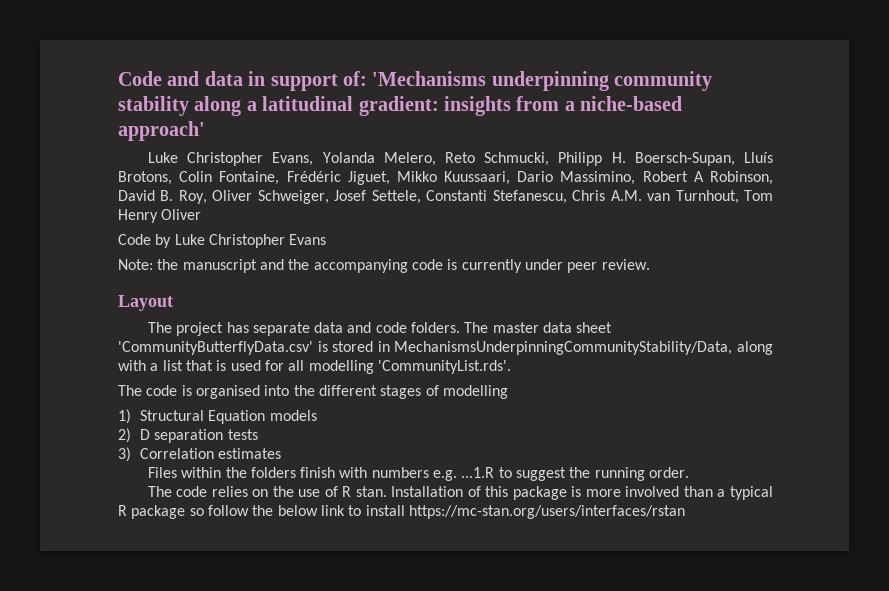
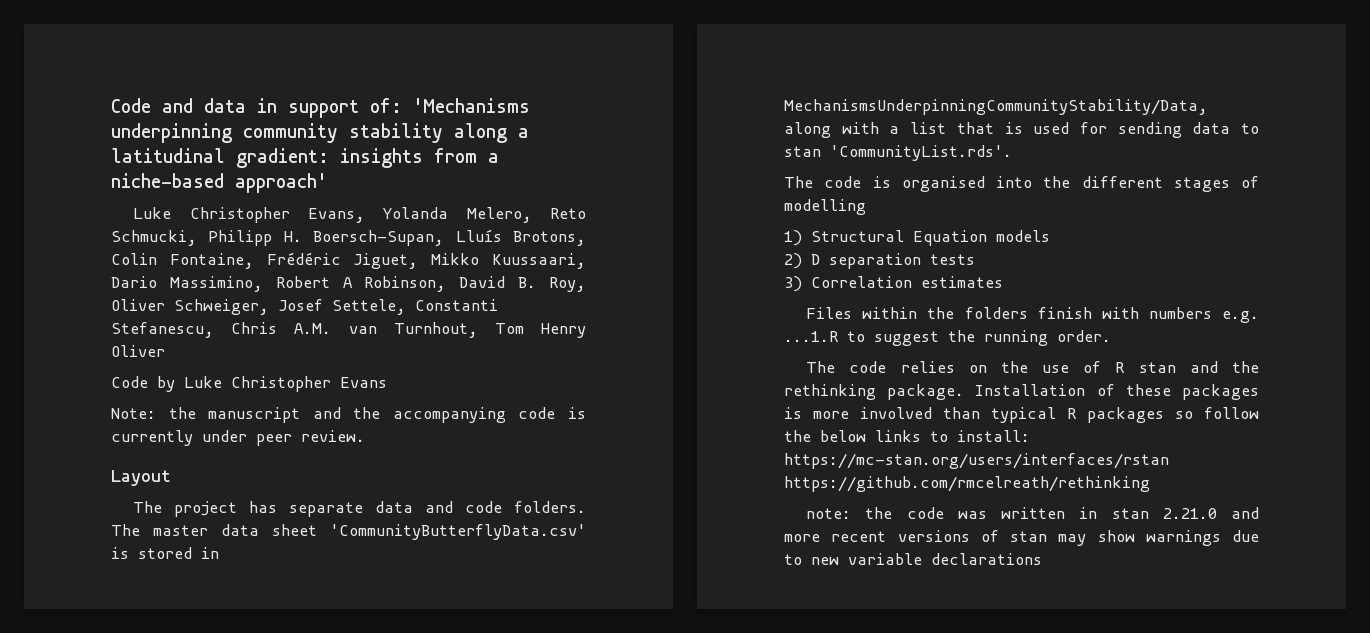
- The master data sheet 'CommunityButterflyData.csv' is stored in MechanismsUnderpinningCommunityStability/Data, along with a list that is used for all modelling 'CommunityList.rds'.
+ The master data sheet 'CommunityButterflyData.csv' is stored in MechanismsUnderpinningCommunityStability/Data, along with a list that is used for sending data to stan 'CommunityList.rds'.
- The code relies on the use of R stan. Installation of this package is more involved than a typical R package so follow the below link to install https://mc-stan.org/users/interfaces/rstan
+ The code relies on the use of R stan and the rethinking package. Installation of these packages is more involved than typical R packages so follow the below links to install: https://mc-stan.org/users/interfaces/rstan https://github.com/rmcelreath/rethinking
+ note: the code was written in stan 2.21.0 and more recent versions of stan may show warnings due to new variable declarations

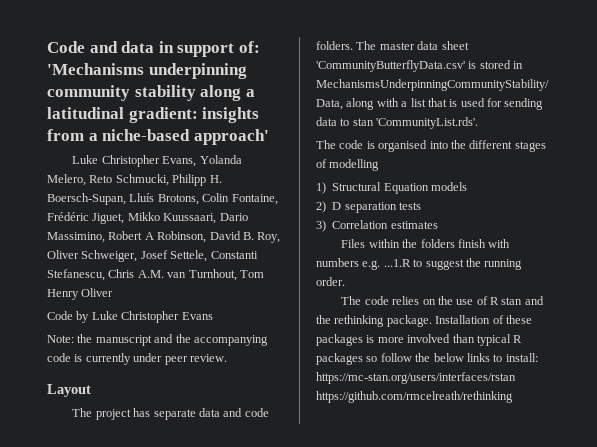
- note: the code was written in stan 2.21.0 and more recent versions of stan may show warnings due to new variable declarations

